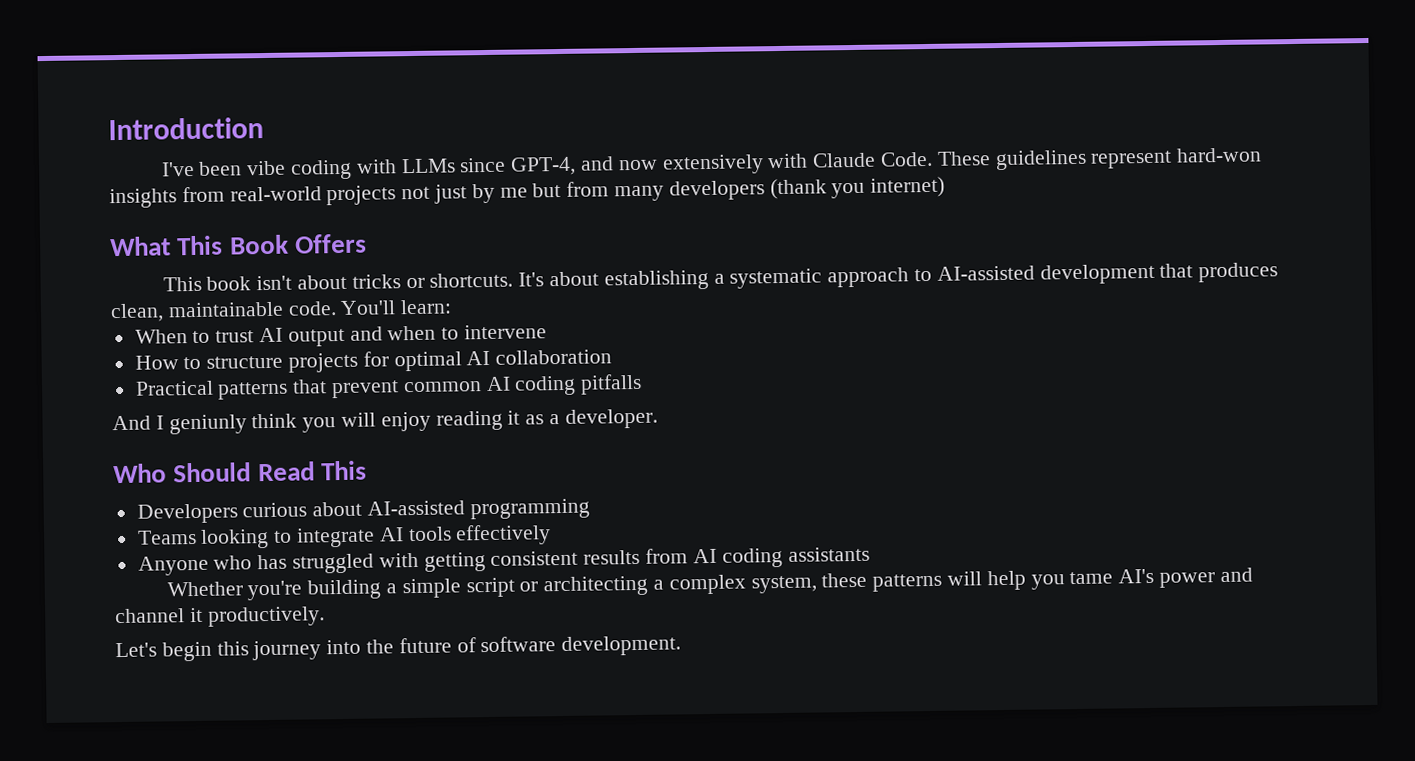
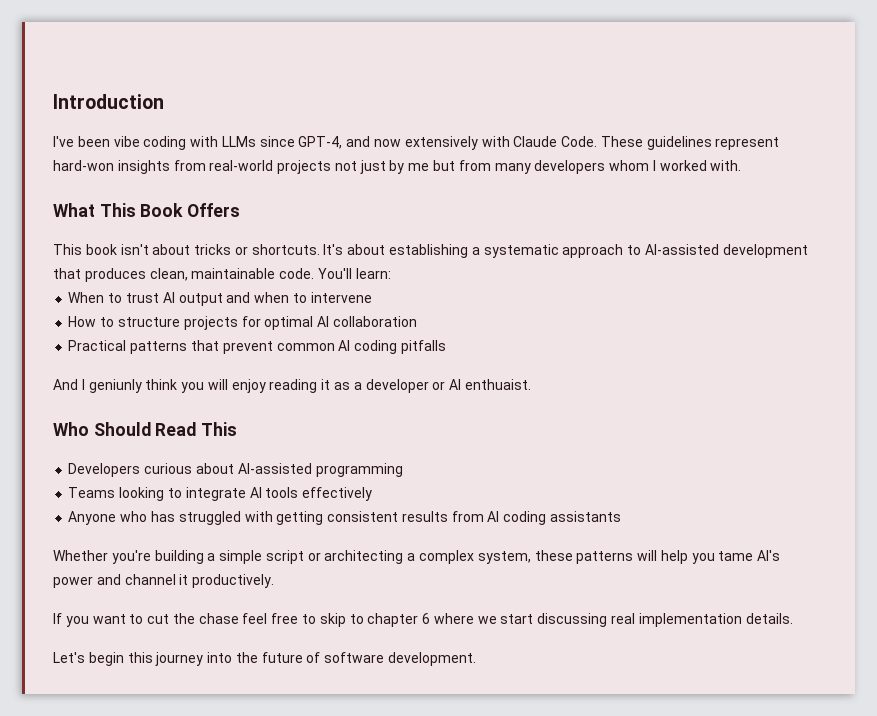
- These guidelines represent hard-won insights from real-world projects not just by me but from many developers (thank you internet)
+ These guidelines represent hard-won insights from real-world projects not just by me but from many developers whom I worked with.
- And I geniunly think you will enjoy reading it as a developer.
+ And I geniunly think you will enjoy reading it as a developer or AI enthuaist.
+ If you want to cut the chase feel free to skip to chapter 6 where we start discussing real implementation details.

